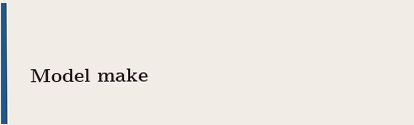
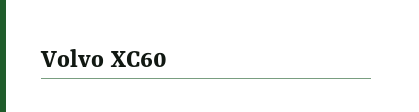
- Model make
+ Volvo XC60

